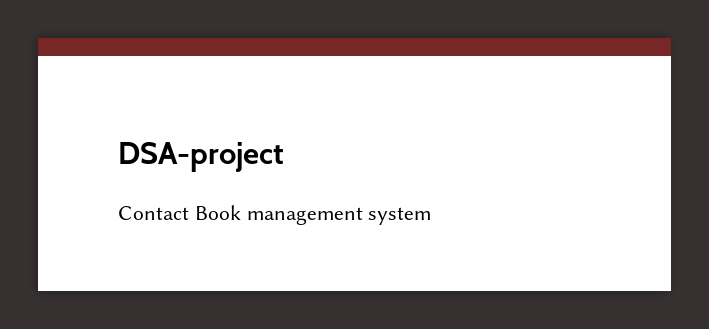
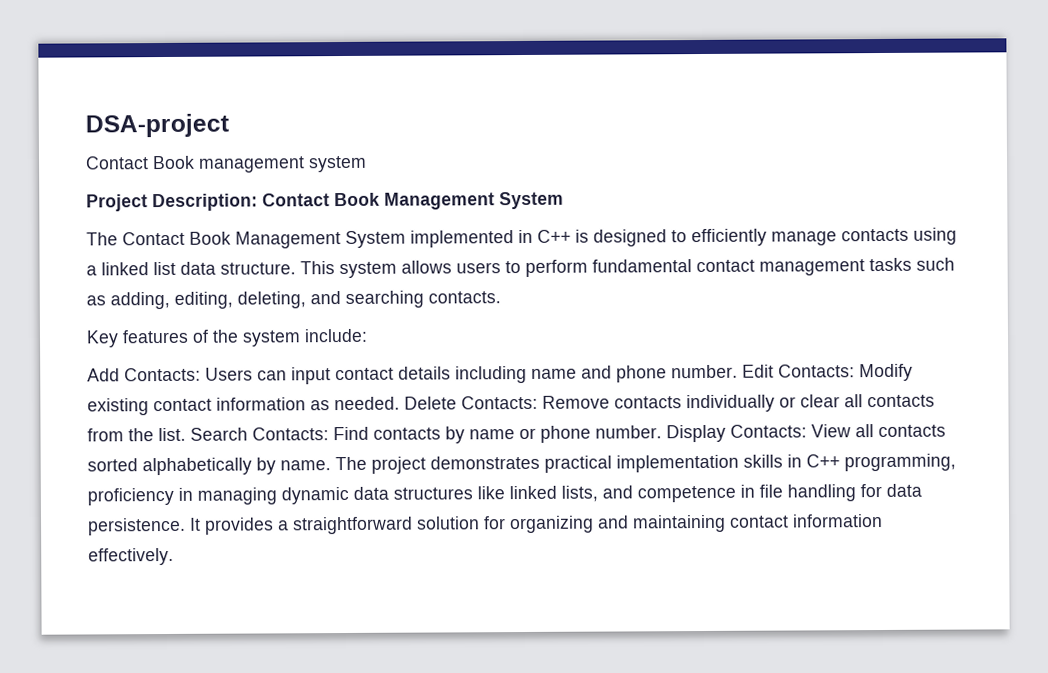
+ Project Description: Contact Book Management System
+ The Contact Book Management System implemented in C++ is designed to efficiently manage contacts using a linked list data structure. This system allows users to perform fundamental contact management tasks such as adding, editing, deleting, and searching contacts.
+ Key features of the system include:
+ Add Contacts: Users can input contact details including name and phone number. Edit Contacts: Modify existing contact information as needed. Delete Contacts: Remove contacts individually or clear all contacts from the list. Search Contacts: Find contacts by name or phone number. Display Contacts: View all contacts sorted alphabetically by name. The project demonstrates practical implementation skills in C++ programming, proficiency in managing dynamic data structures like linked lists, and competence in file handling for data persistence. It provides a straightforward solution for organizing and maintaining contact information effectively.

